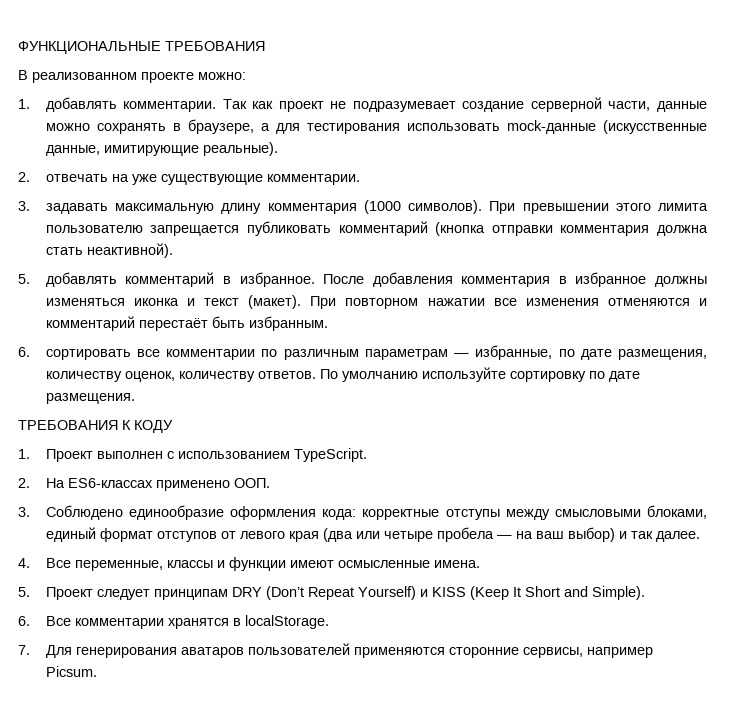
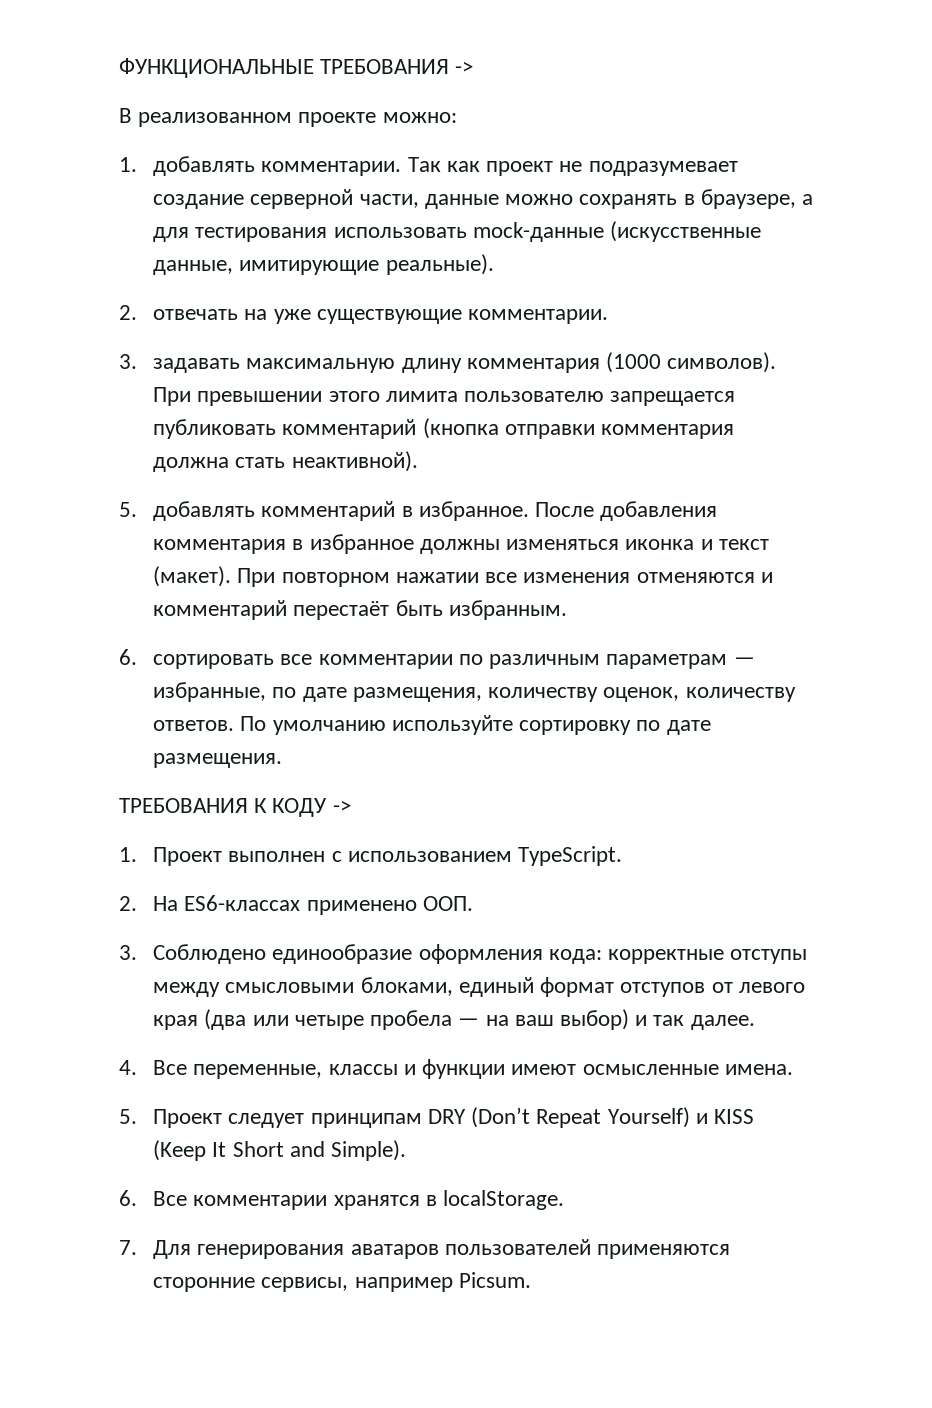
- ФУНКЦИОНАЛЬНЫЕ ТРЕБОВАНИЯ
+ ФУНКЦИОНАЛЬНЫЕ ТРЕБОВАНИЯ ->
- ТРЕБОВАНИЯ К КОДУ
+ ТРЕБОВАНИЯ К КОДУ ->

